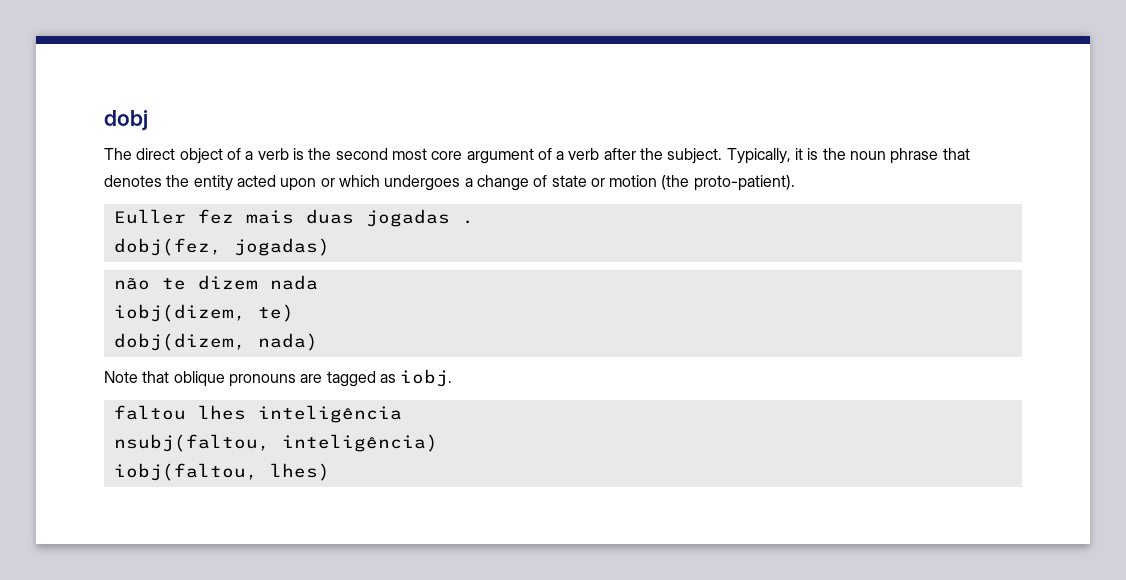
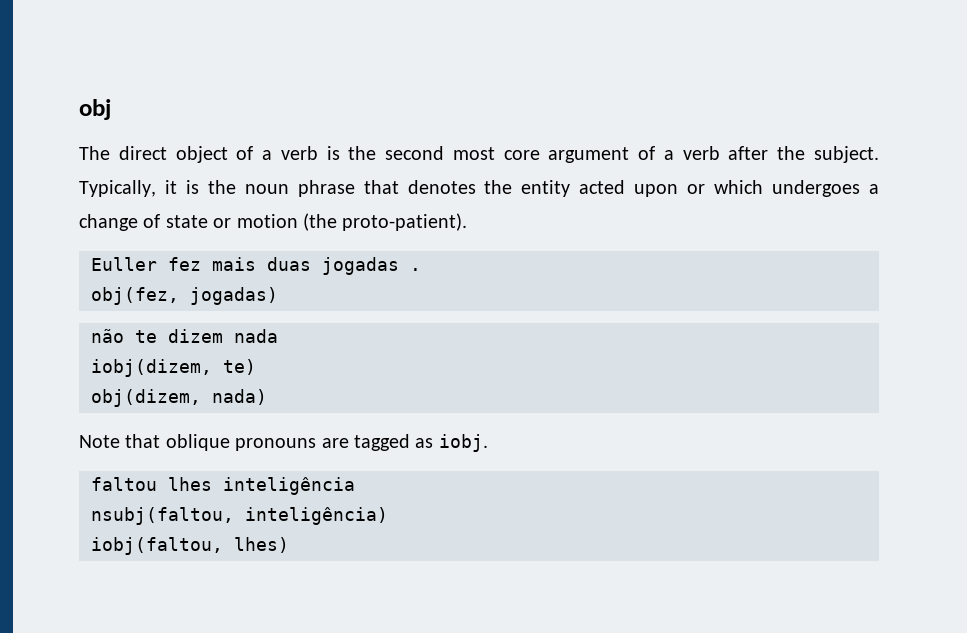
- dobj
+ obj
- dobj(fez, jogadas)
+ obj(fez, jogadas)
- dobj(dizem, nada)
+ obj(dizem, nada)

